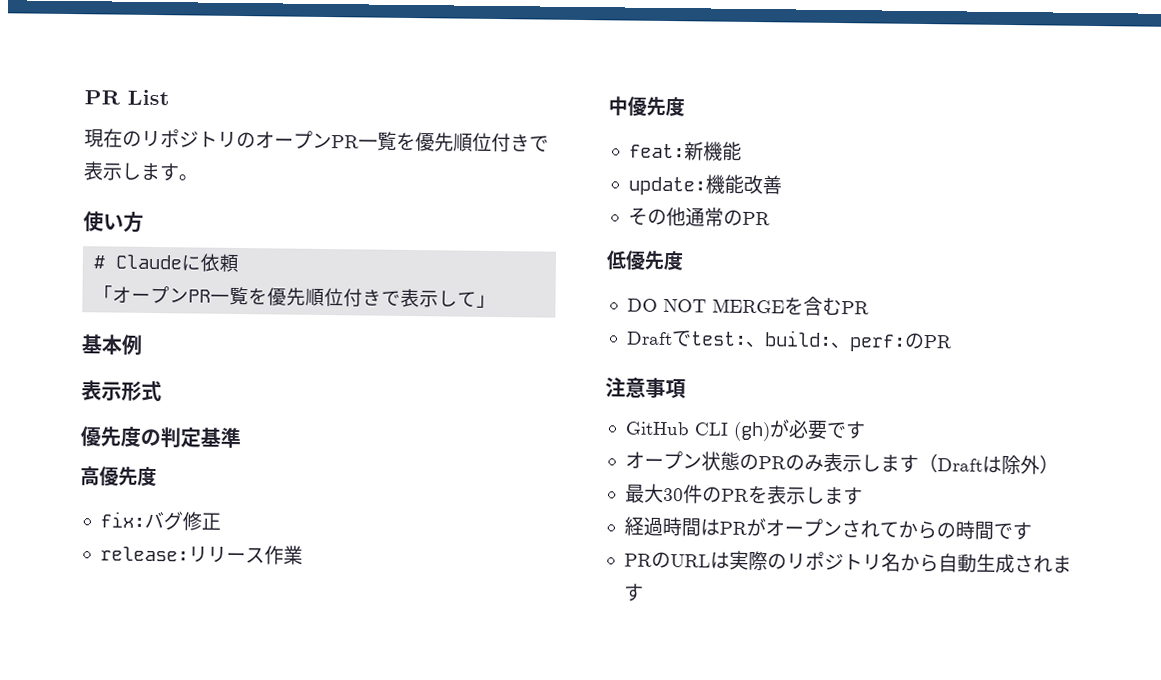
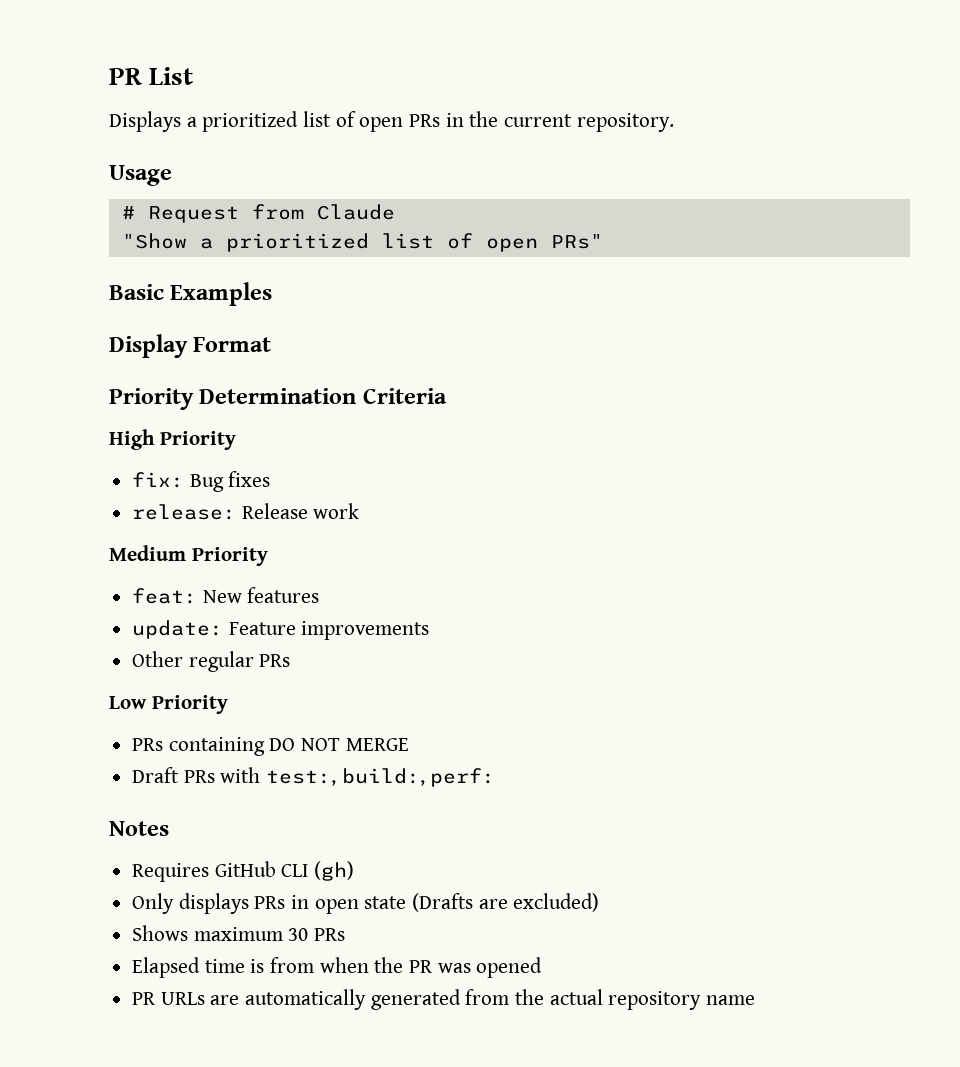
- 現在のリポジトリのオープンPR一覧を優先順位付きで表示します。
- 使い方
+ Displays a prioritized list of open PRs in the current repository.
+ Usage
- # Claudeに依頼
- 「オープンPR一覧を優先順位付きで表示して」
- 基本例
- 表示形式
- 優先度の判定基準
- 高優先度
+ # Request from Claude
+ "Show a prioritized list of open PRs"
+ Basic Examples
+ Display Format
+ Priority Determination Criteria
+ High Priority
- fix:バグ修正
+ fix: Bug fixes
- release:リリース作業
- 中優先度
+ release: Release work
+ Medium Priority
- feat:新機能
+ feat: New features
- update:機能改善
- その他通常のPR
- 低優先度
- DO NOT MERGEを含むPR
- Draftでtest:、build:、perf:のPR
- 注意事項
- GitHub CLI (gh)が必要です
- オープン状態のPRのみ表示します（Draftは除外）
- 最大30件のPRを表示します
- 経過時間はPRがオープンされてからの時間です
- PRのURLは実際のリポジトリ名から自動生成されます
+ update: Feature improvements
+ Other regular PRs
+ Low Priority
+ PRs containing DO NOT MERGE
+ Draft PRs with test:, build:, perf:
+ Notes
+ Requires GitHub CLI (gh)
+ Only displays PRs in open state (Drafts are excluded)
+ Shows maximum 30 PRs
+ Elapsed time is from when the PR was opened
+ PR URLs are automatically generated from the actual repository name

